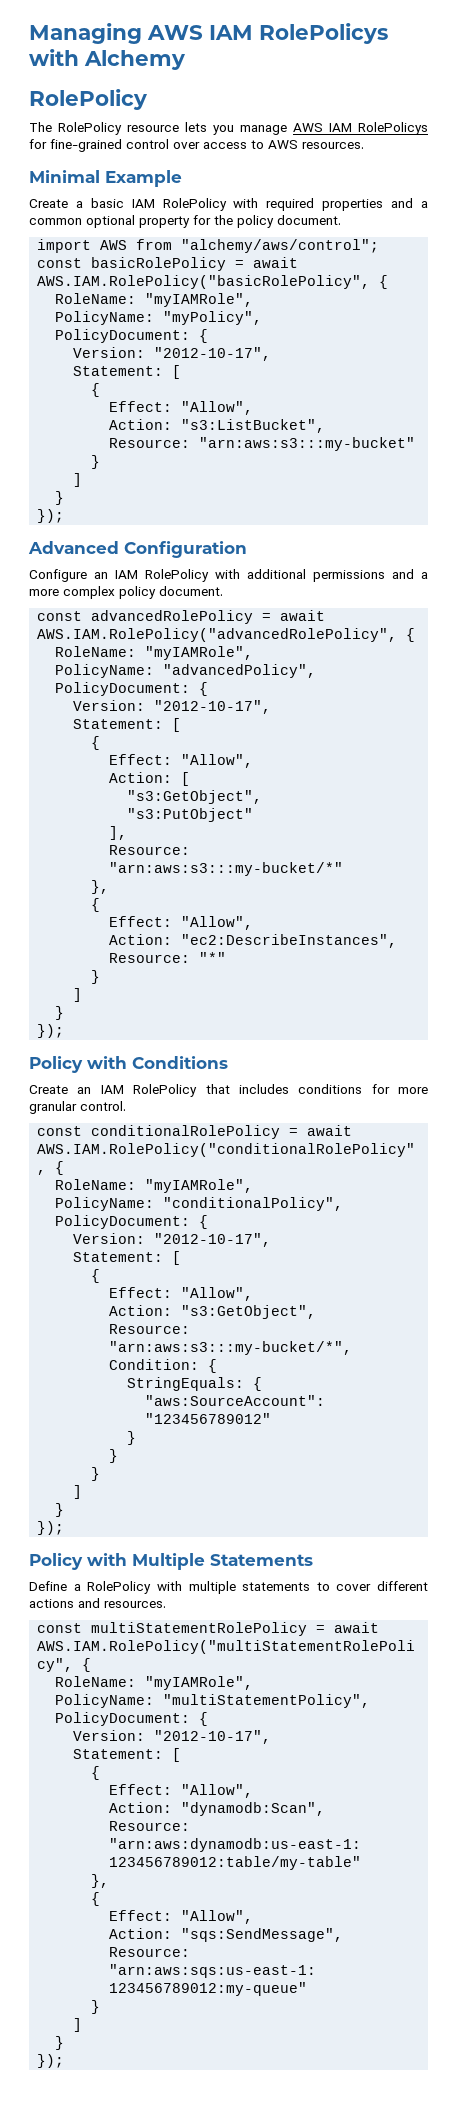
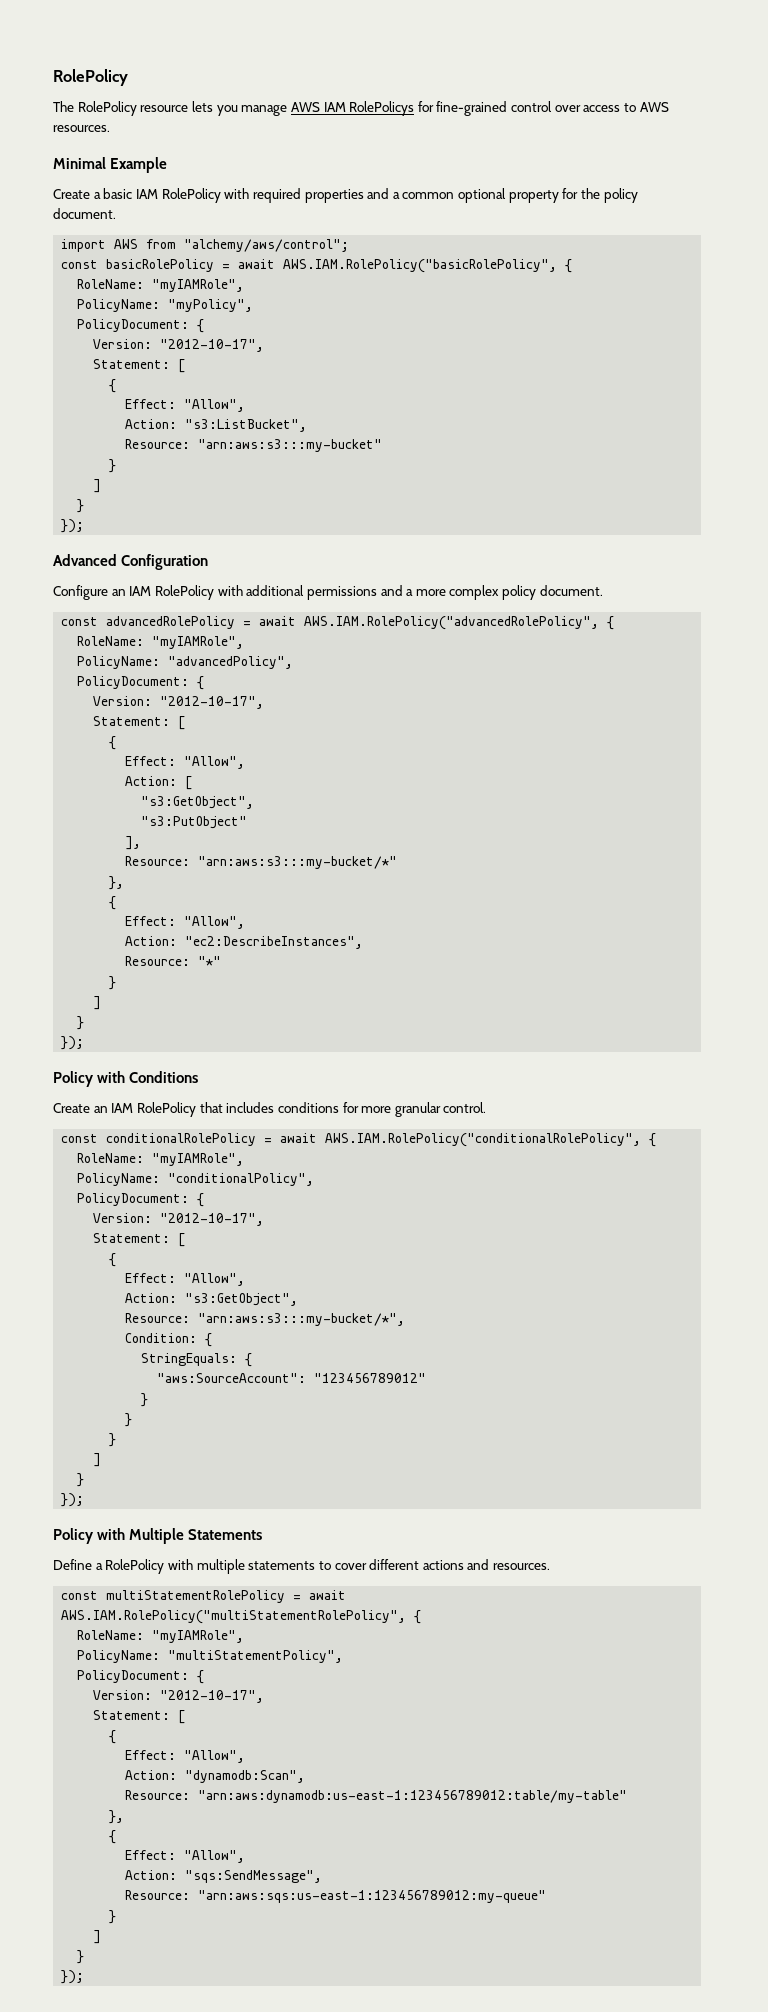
- Managing AWS IAM RolePolicys with Alchemy

